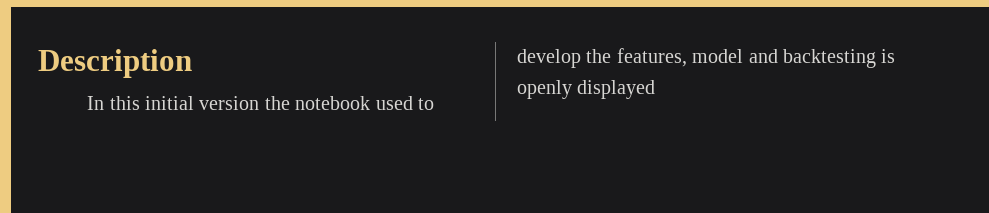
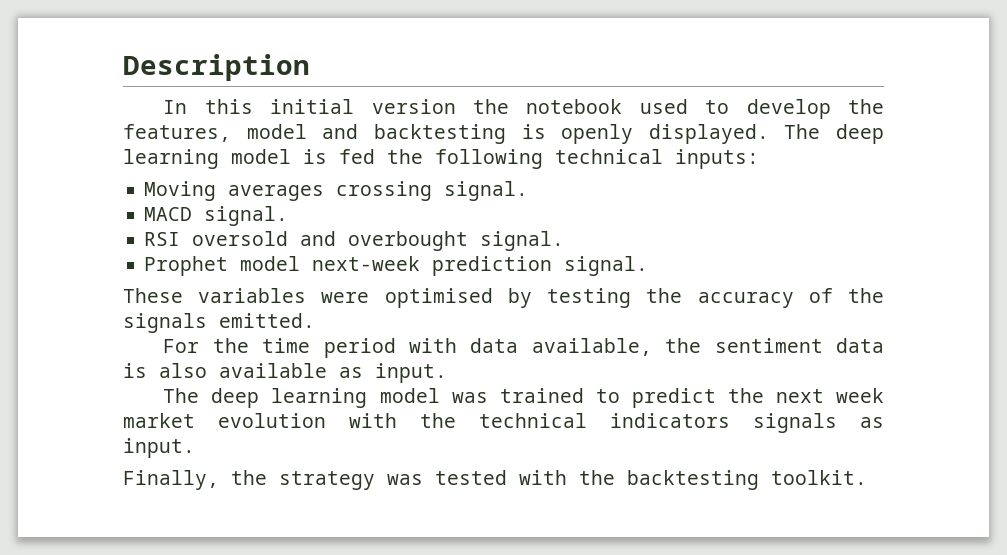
- In this initial version the notebook used to develop the features, model and backtesting is openly displayed
+ In this initial version the notebook used to develop the features, model and backtesting is openly displayed. The deep learning model is fed the following technical inputs:
+ Moving averages crossing signal.
+ MACD signal.
+ RSI oversold and overbought signal.
+ Prophet model next-week prediction signal.
+ These variables were optimised by testing the accuracy of the signals emitted.
+ For the time period with data available, the sentiment data is also available as input.
+ The deep learning model was trained to predict the next week market evolution with the technical indicators signals as input.
+ Finally, the strategy was tested with the backtesting toolkit.

